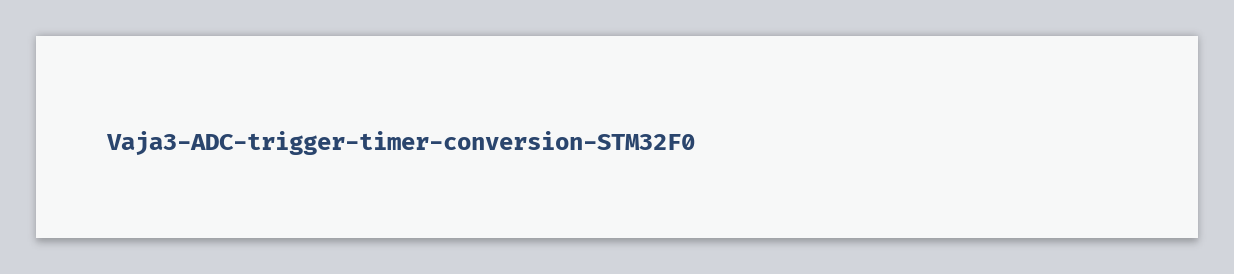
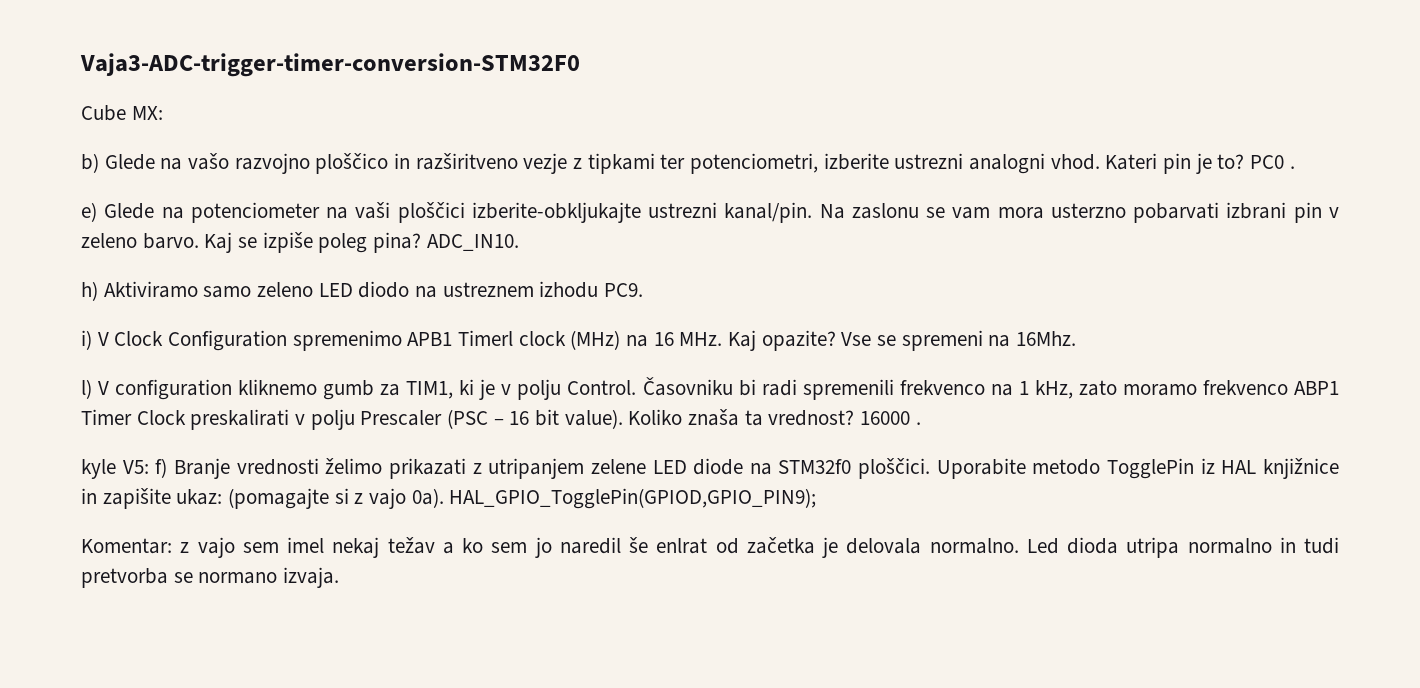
+ Cube MX:
+ b) Glede na vašo razvojno ploščico in razširitveno vezje z tipkami ter potenciometri, izberite ustrezni analogni vhod. Kateri pin je to? PC0 .
+ e) Glede na potenciometer na vaši ploščici izberite-obkljukajte ustrezni kanal/pin. Na zaslonu se vam mora usterzno pobarvati izbrani pin v zeleno barvo. Kaj se izpiše poleg pina? ADC_IN10.
+ h) Aktiviramo samo zeleno LED diodo na ustreznem izhodu PC9.
+ i) V Clock Configuration spremenimo APB1 Timerl clock (MHz) na 16 MHz. Kaj opazite? Vse se spremeni na 16Mhz.
+ l) V configuration kliknemo gumb za TIM1, ki je v polju Control. Časovniku bi radi spremenili frekvenco na 1 kHz, zato moramo frekvenco ABP1 Timer Clock preskalirati v polju Prescaler (PSC – 16 bit value). Koliko znaša ta vrednost? 16000 .
+ kyle V5: f) Branje vrednosti želimo prikazati z utripanjem zelene LED diode na STM32f0 ploščici. Uporabite metodo TogglePin iz HAL knjižnice in zapišite ukaz: (pomagajte si z vajo 0a). HAL_GPIO_TogglePin(GPIOD,GPIO_PIN9);
+ Komentar: z vajo sem imel nekaj težav a ko sem jo naredil še enlrat od začetka je delovala normalno. Led dioda utripa normalno in tudi pretvorba se normano izvaja.

